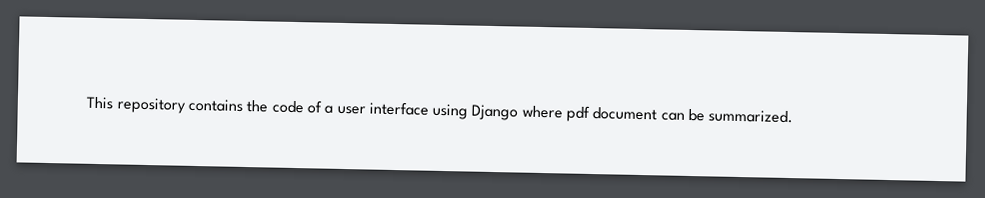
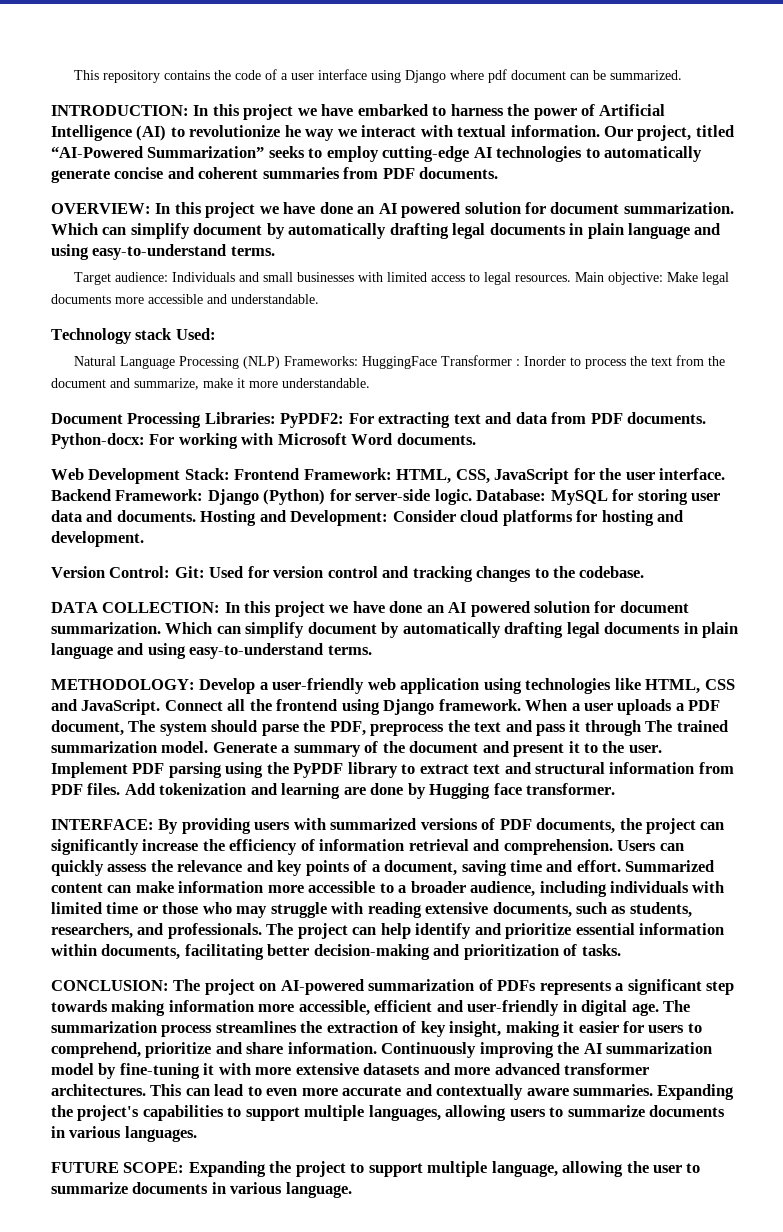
+ INTRODUCTION: In this project we have embarked to harness the power of Artificial Intelligence (AI) to revolutionize he way we interact with textual information. Our project, titled “AI-Powered Summarization” seeks to employ cutting-edge AI technologies to automatically generate concise and coherent summaries from PDF documents.
+ OVERVIEW: In this project we have done an AI powered solution for document summarization. Which can simplify document by automatically drafting legal documents in plain language and using easy-to-understand terms.
+ Target audience: Individuals and small businesses with limited access to legal resources. Main objective: Make legal documents more accessible and understandable.
+ Technology stack Used:
+ Natural Language Processing (NLP) Frameworks: HuggingFace Transformer : Inorder to process the text from the document and summarize, make it more understandable.
+ Document Processing Libraries: PyPDF2: For extracting text and data from PDF documents. Python-docx: For working with Microsoft Word documents.
+ Web Development Stack: Frontend Framework: HTML, CSS, JavaScript for the user interface. Backend Framework: Django (Python) for server-side logic. Database: MySQL for storing user data and documents. Hosting and Development: Consider cloud platforms for hosting and development.
+ Version Control: Git: Used for version control and tracking changes to the codebase.
+ DATA COLLECTION: In this project we have done an AI powered solution for document summarization. Which can simplify document by automatically drafting legal documents in plain language and using easy-to-understand terms.
+ METHODOLOGY: Develop a user-friendly web application using technologies like HTML, CSS and JavaScript. Connect all the frontend using Django framework. When a user uploads a PDF document, The system should parse the PDF, preprocess the text and pass it through The trained summarization model. Generate a summary of the document and present it to the user. Implement PDF parsing using the PyPDF library to extract text and structural information from PDF files. Add tokenization and learning are done by Hugging face transformer.
+ INTERFACE: By providing users with summarized versions of PDF documents, the project can significantly increase the efficiency of information retrieval and comprehension. Users can quickly assess the relevance and key points of a document, saving time and effort. Summarized content can make information more accessible to a broader audience, including individuals with limited time or those who may struggle with reading extensive documents, such as students, researchers, and professionals. The project can help identify and prioritize essential information within documents, facilitating better decision-making and prioritization of tasks.
+ CONCLUSION: The project on AI-powered summarization of PDFs represents a significant step towards making information more accessible, efficient and user-friendly in digital age. The summarization process streamlines the extraction of key insight, making it easier for users to comprehend, prioritize and share information. Continuously improving the AI summarization model by fine-tuning it with more extensive datasets and more advanced transformer architectures. This can lead to even more accurate and contextually aware summaries. Expanding the project's capabilities to support multiple languages, allowing users to summarize documents in various languages.
+ FUTURE SCOPE: Expanding the project to support multiple language, allowing the user to summarize documents in various language.

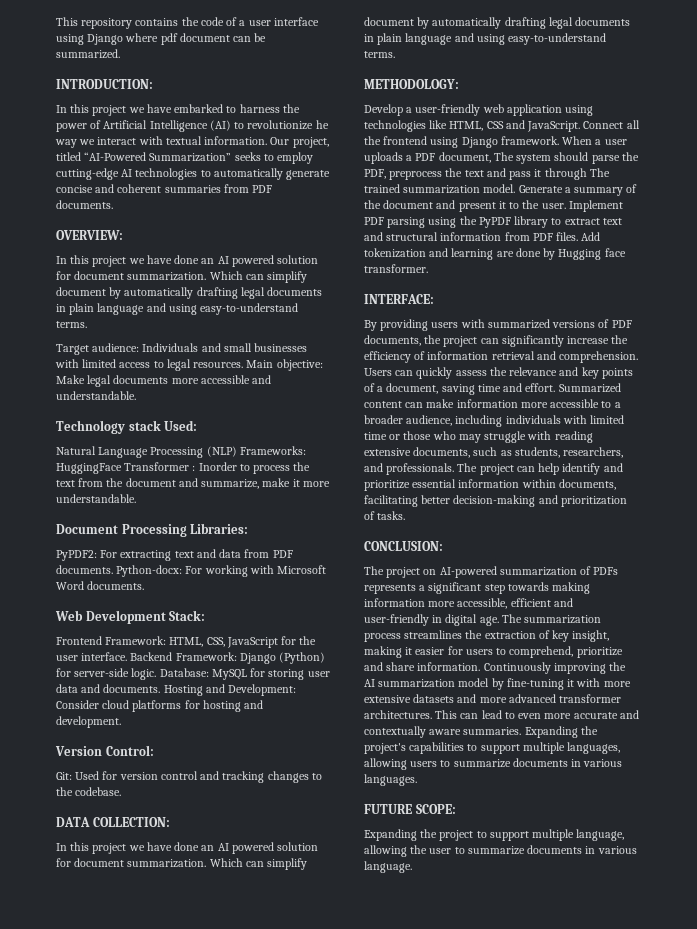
- INTRODUCTION: In this project we have embarked to harness the power of Artificial Intelligence (AI) to revolutionize he way we interact with textual information.
+ INTRODUCTION:
+ In this project we have embarked to harness the power of Artificial Intelligence (AI) to revolutionize he way we interact with textual information.
- OVERVIEW: In this project we have done an AI powered solution for document summarization.
+ OVERVIEW:
+ In this project we have done an AI powered solution for document summarization.
- Document Processing Libraries: PyPDF2: For extracting text and data from PDF documents.
+ Document Processing Libraries:
+ PyPDF2: For extracting text and data from PDF documents.
- Web Development Stack: Frontend Framework: HTML, CSS, JavaScript for the user interface.
+ Web Development Stack:
+ Frontend Framework: HTML, CSS, JavaScript for the user interface.
- Version Control: Git: Used for version control and tracking changes to the codebase.
+ Version Control:
+ Git: Used for version control and tracking changes to the codebase.
- DATA COLLECTION: In this project we have done an AI powered solution for document summarization.
+ DATA COLLECTION:
+ In this project we have done an AI powered solution for document summarization.
- METHODOLOGY: Develop a user-friendly web application using technologies like HTML, CSS and JavaScript.
+ METHODOLOGY:
+ Develop a user-friendly web application using technologies like HTML, CSS and JavaScript.
- INTERFACE: By providing users with summarized versions of PDF documents, the project can significantly increase the efficiency of information retrieval and comprehension.
+ INTERFACE:
+ By providing users with summarized versions of PDF documents, the project can significantly increase the efficiency of information retrieval and comprehension.
- CONCLUSION: The project on AI-powered summarization of PDFs represents a significant step towards making information more accessible, efficient and user-friendly in digital age.
+ CONCLUSION:
+ The project on AI-powered summarization of PDFs represents a significant step towards making information more accessible, efficient and user-friendly in digital age.
- FUTURE SCOPE: Expanding the project to support multiple language, allowing the user to summarize documents in various language.
+ FUTURE SCOPE:
+ Expanding the project to support multiple language, allowing the user to summarize documents in various language.

